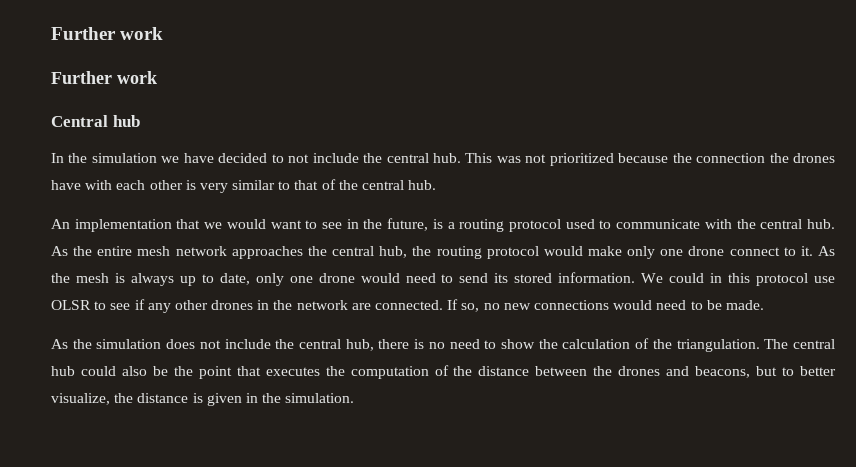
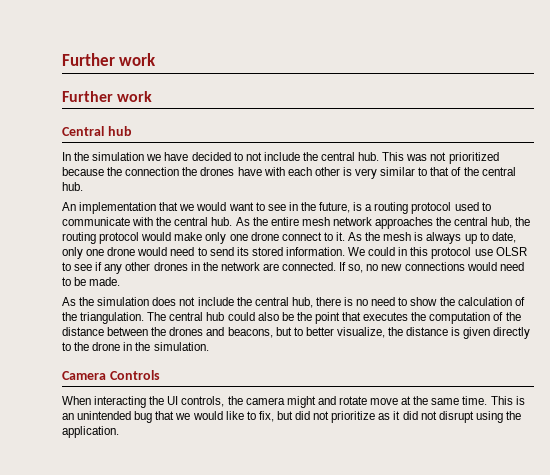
- The central hub could also be the point that executes the computation of the distance between the drones and beacons, but to better visualize, the distance is given in the simulation.
+ The central hub could also be the point that executes the computation of the distance between the drones and beacons, but to better visualize, the distance is given directly to the drone in the simulation.
+ Camera Controls
+ When interacting the UI controls, the camera might and rotate move at the same time. This is an unintended bug that we would like to fix, but did not prioritize as it did not disrupt using the application.

